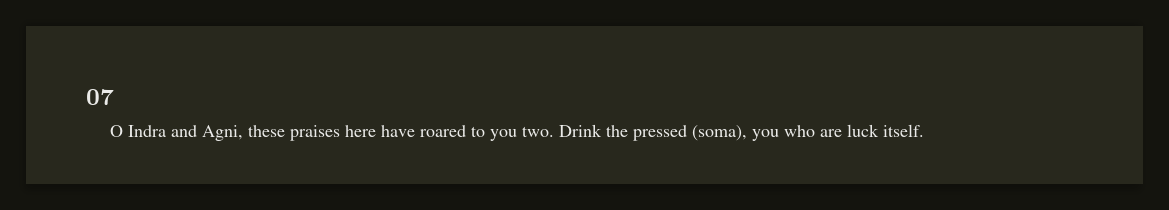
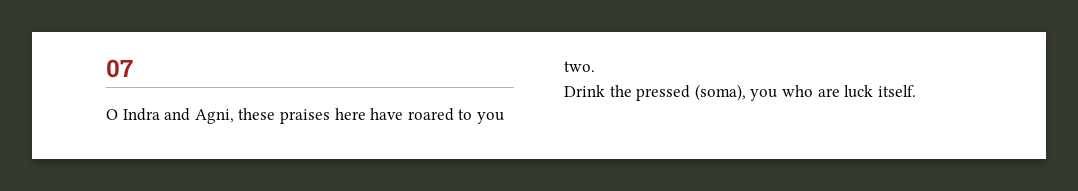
- O Indra and Agni, these praises here have roared to you two. Drink the pressed (soma), you who are luck itself.
+ O Indra and Agni, these praises here have roared to you two.
+ Drink the pressed (soma), you who are luck itself.

